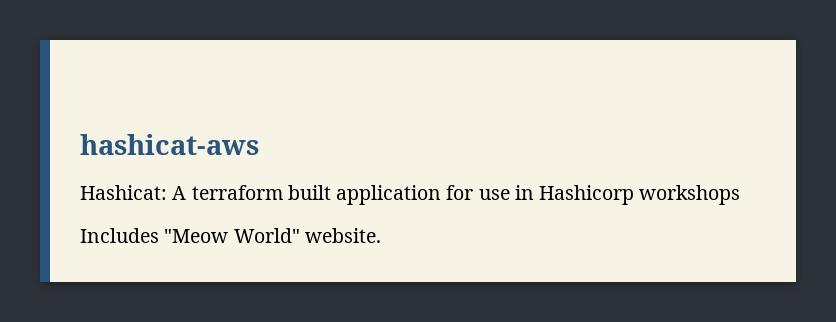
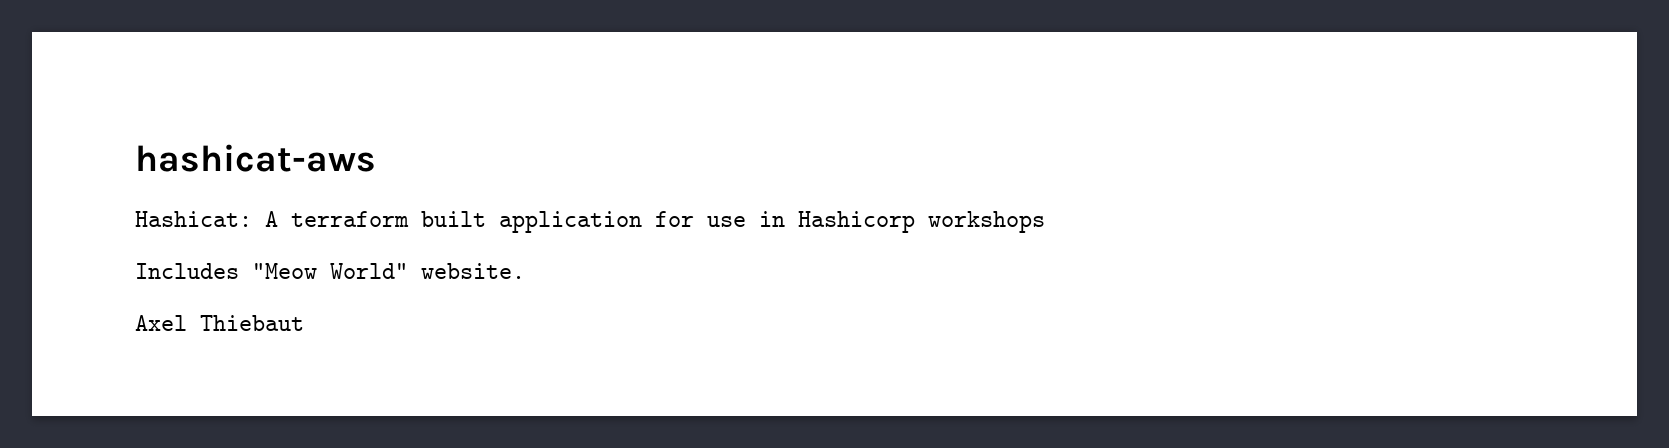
+ Axel Thiebaut

